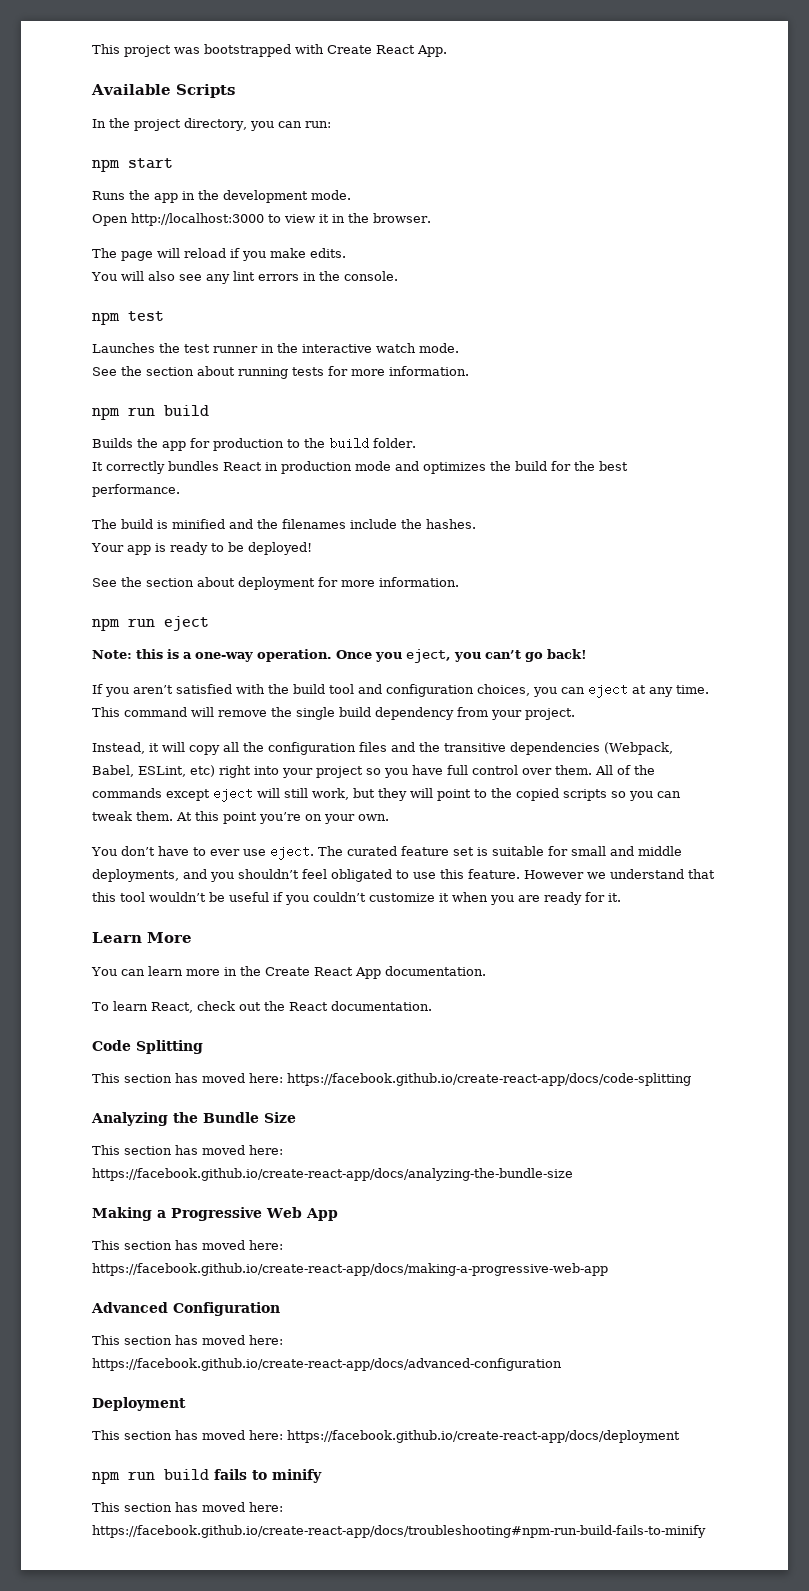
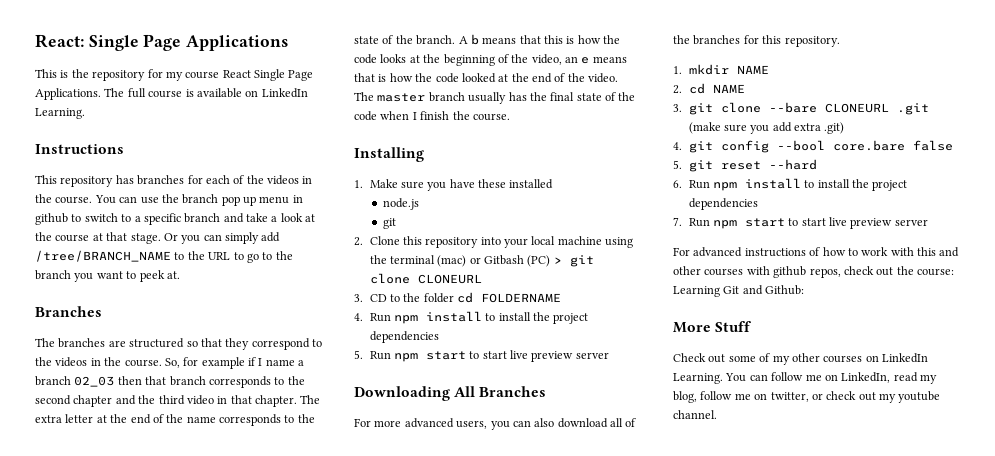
- This project was bootstrapped with Create React App.
- Available Scripts
- In the project directory, you can run:
- npm start
- Runs the app in the development mode.
- Open http://localhost:3000 to view it in the browser.
- The page will reload if you make edits.
- You will also see any lint errors in the console.
- npm test
- Launches the test runner in the interactive watch mode.
- See the section about running tests for more information.
- npm run build
- Builds the app for production to the build folder.
- It correctly bundles React in production mode and optimizes the build for the best performance.
- The build is minified and the filenames include the hashes.
- Your app is ready to be deployed!
- See the section about deployment for more information.
- npm run eject
- Note: this is a one-way operation. Once you eject, you can’t go back!
- If you aren’t satisfied with the build tool and configuration choices, you can eject at any time. This command will remove the single build dependency from your project.
- Instead, it will copy all the configuration files and the transitive dependencies (Webpack, Babel, ESLint, etc) right into your project so you have full control over them. All of the commands except eject will still work, but they will point to the copied scripts so you can tweak them. At this point you’re on your own.
- You don’t have to ever use eject. The curated feature set is suitable for small and middle deployments, and you shouldn’t feel obligated to use this feature. However we understand that this tool wouldn’t be useful if you couldn’t customize it when you are ready for it.
- Learn More
- You can learn more in the Create React App documentation.
- To learn React, check out the React documentation.
- Code Splitting
- This section has moved here: https://facebook.github.io/create-react-app/docs/code-splitting
- Analyzing the Bundle Size
- This section has moved here: https://facebook.github.io/create-react-app/docs/analyzing-the-bundle-size
- Making a Progressive Web App
- This section has moved here: https://facebook.github.io/create-react-app/docs/making-a-progressive-web-app
- Advanced Configuration
- This section has moved here: https://facebook.github.io/create-react-app/docs/advanced-configuration
- Deployment
- This section has moved here: https://facebook.github.io/create-react-app/docs/deployment
- npm run build fails to minify
- This section has moved here: https://facebook.github.io/create-react-app/docs/troubleshooting#npm-run-build-fails-to-minify
+ React: Single Page Applications
+ This is the repository for my course React Single Page Applications. The full course is available on LinkedIn Learning.
+ Instructions
+ This repository has branches for each of the videos in the course. You can use the branch pop up menu in github to switch to a specific branch and take a look at the course at that stage. Or you can simply add /tree/BRANCH_NAME to the URL to go to the branch you want to peek at.
+ Branches
+ The branches are structured so that they correspond to the videos in the course. So, for example if I name a branch 02_03 then that branch corresponds to the second chapter and the third video in that chapter. The extra letter at the end of the name corresponds to the state of the branch. A b means that this is how the code looks at the beginning of the video, an e means that is how the code looked at the end of the video. The master branch usually has the final state of the code when I finish the course.
+ Installing
+ 1. Make sure you have these installed
+ node.js
+ git
+ 2. Clone this repository into your local machine using the terminal (mac) or Gitbash (PC) > git clone CLONEURL
+ 3. CD to the folder cd FOLDERNAME
+ 4. Run npm install to install the project dependencies
+ 5. Run npm start to start live preview server
+ Downloading All Branches
+ For more advanced users, you can also download all of the branches for this repository.
+ 1. mkdir NAME
+ 2. cd NAME
+ 3. git clone --bare CLONEURL .git (make sure you add extra .git)
+ 4. git config --bool core.bare false
+ 5. git reset --hard
+ 6. Run npm install to install the project dependencies
+ 7. Run npm start to start live preview server
+ For advanced instructions of how to work with this and other courses with github repos, check out the course: Learning Git and Github:
+ More Stuff
+ Check out some of my other courses on LinkedIn Learning. You can follow me on LinkedIn, read my blog, follow me on twitter, or check out my youtube channel.

